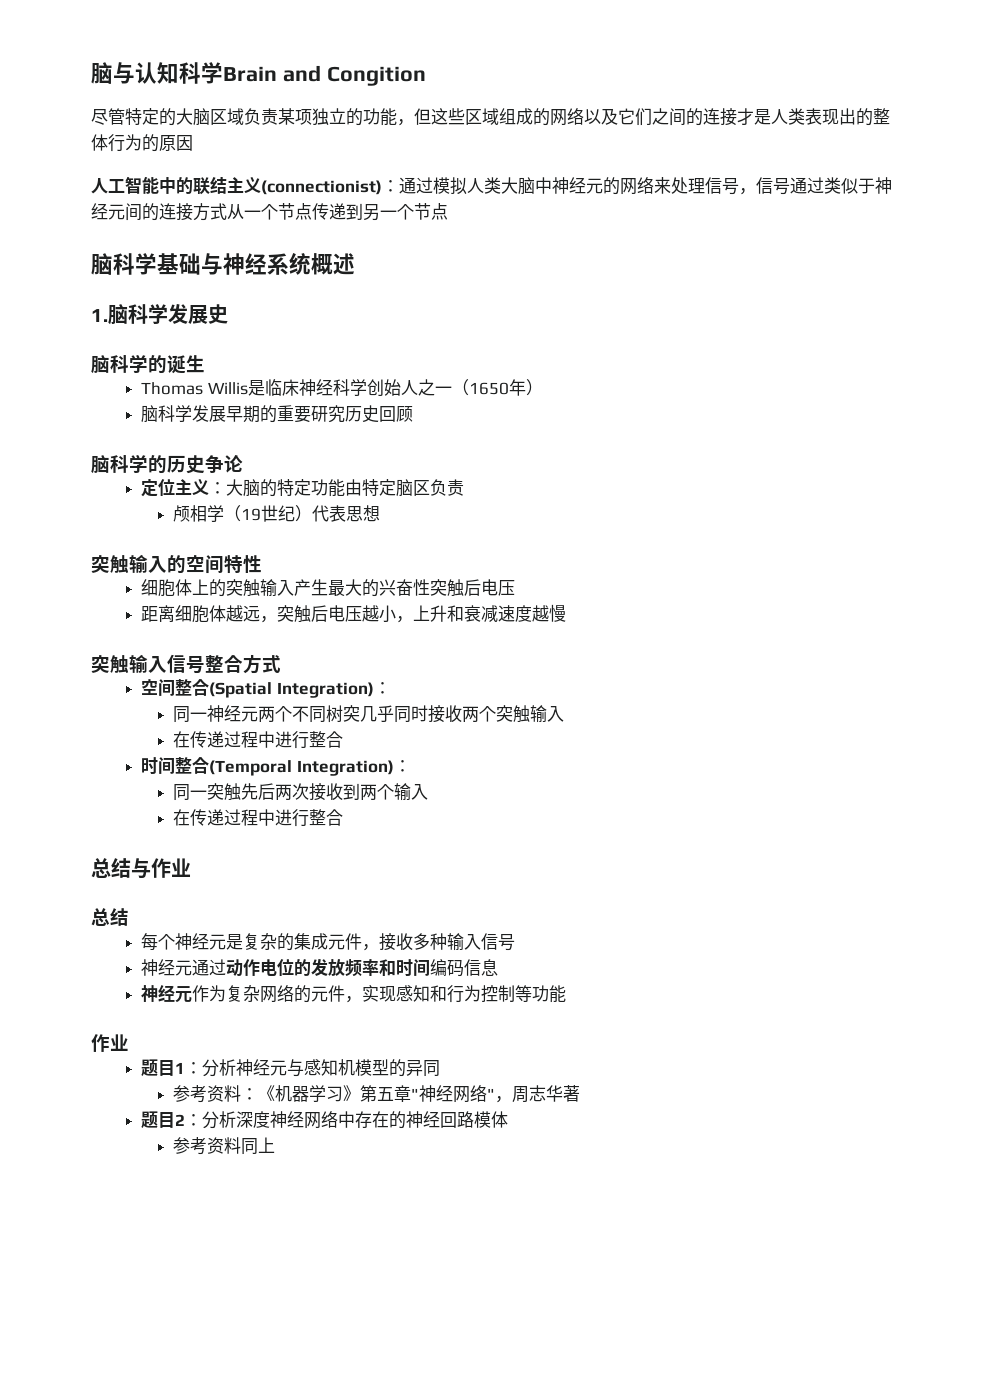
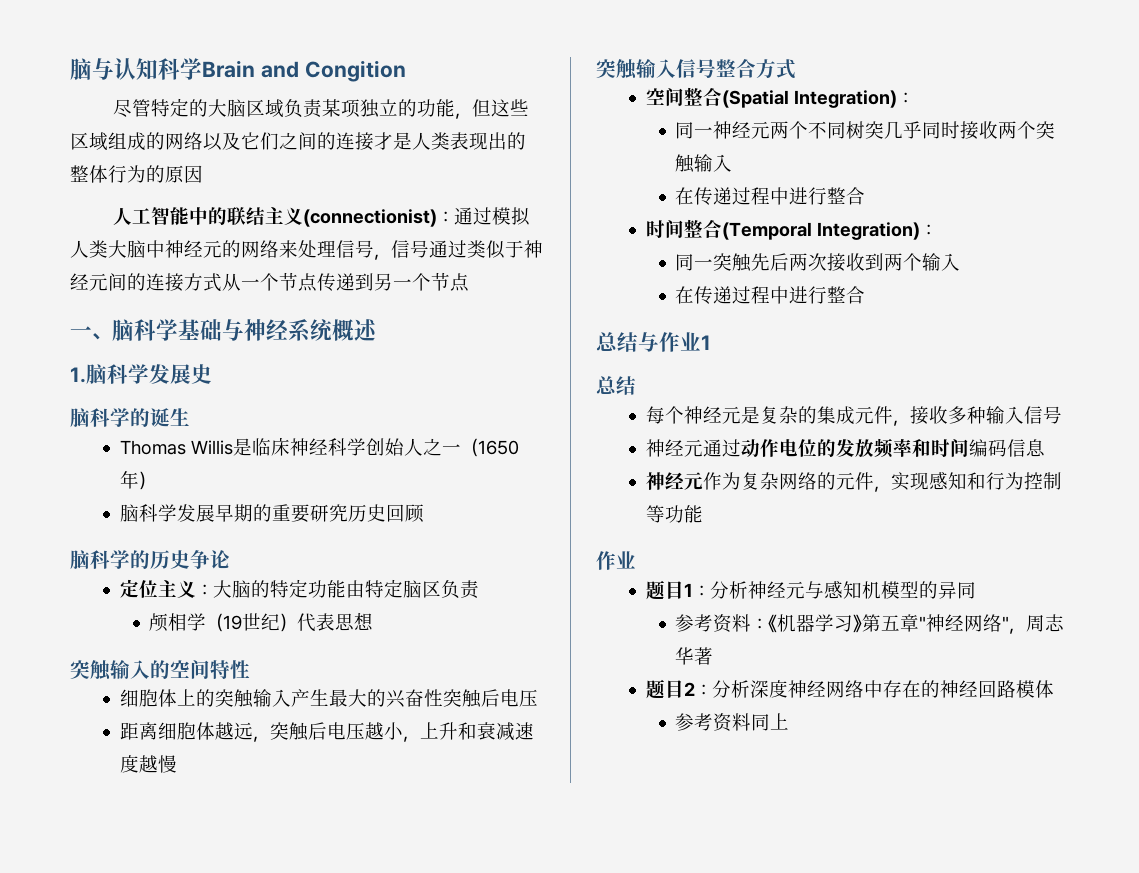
- 脑科学基础与神经系统概述
+ 一、脑科学基础与神经系统概述
- 总结与作业
+ 总结与作业1

